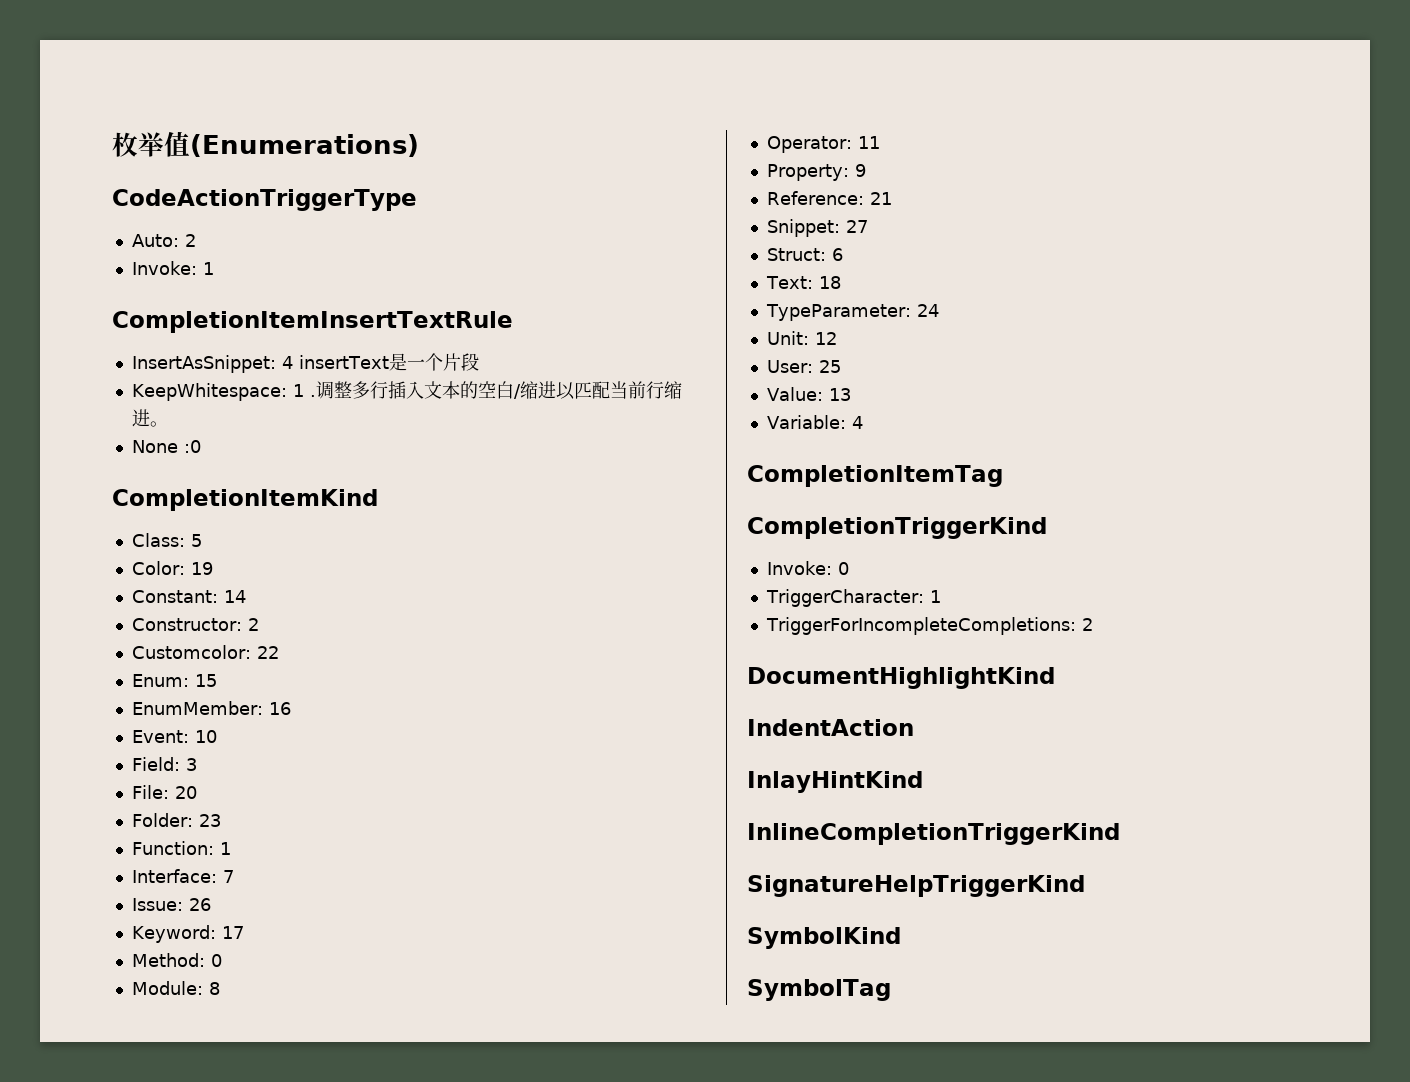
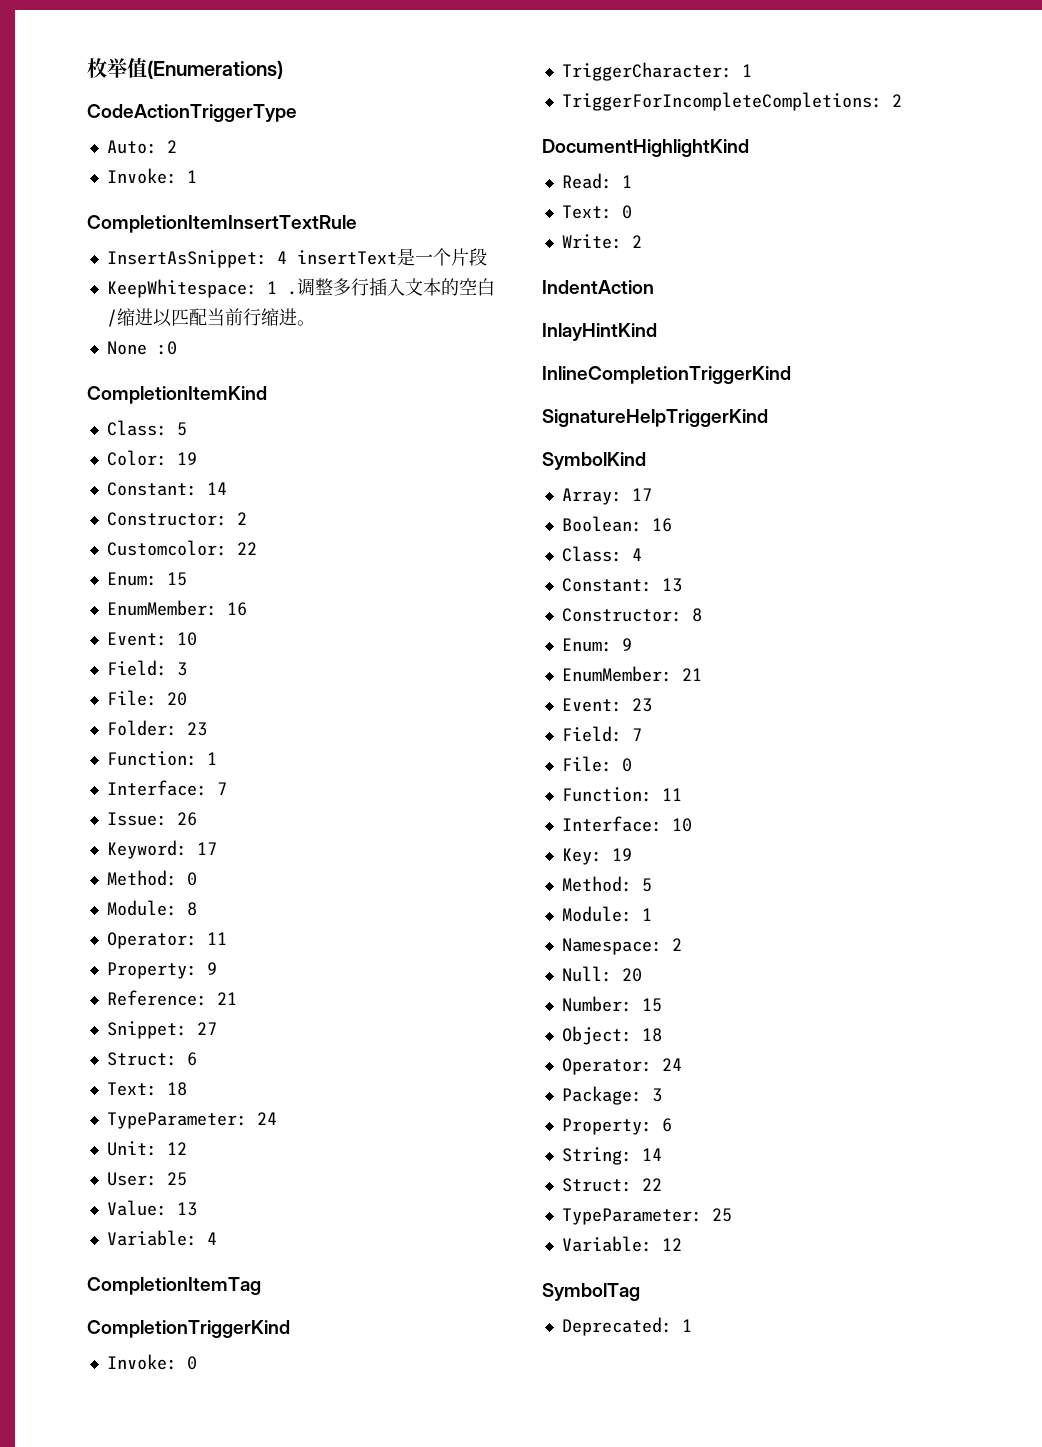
+ Read: 1
+ Text: 0
+ Write: 2
+ Array: 17
+ Boolean: 16
+ Class: 4
+ Constant: 13
+ Constructor: 8
+ Enum: 9
+ EnumMember: 21
+ Event: 23
+ Field: 7
+ File: 0
+ Function: 11
+ Interface: 10
+ Key: 19
+ Method: 5
+ Module: 1
+ Namespace: 2
+ Null: 20
+ Number: 15
+ Object: 18
+ Operator: 24
+ Package: 3
+ Property: 6
+ String: 14
+ Struct: 22
+ TypeParameter: 25
+ Variable: 12
+ Deprecated: 1

